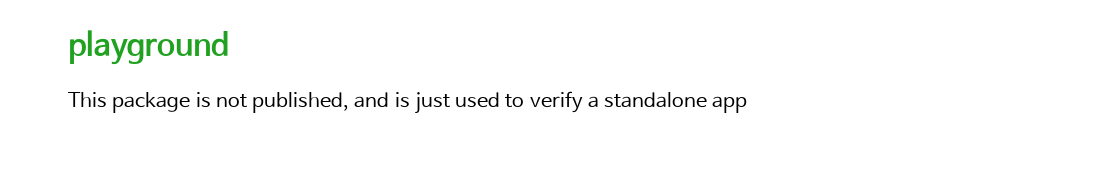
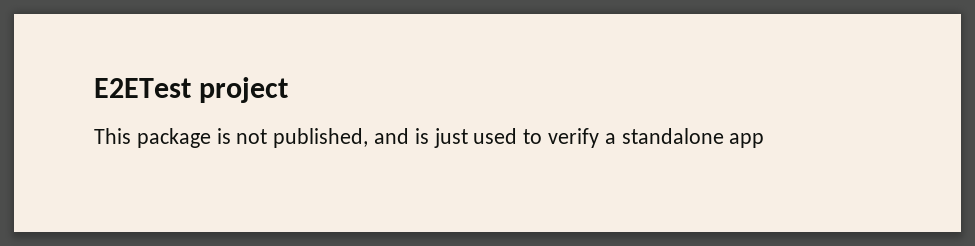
- playground
+ E2ETest project

